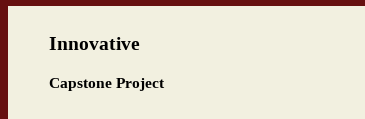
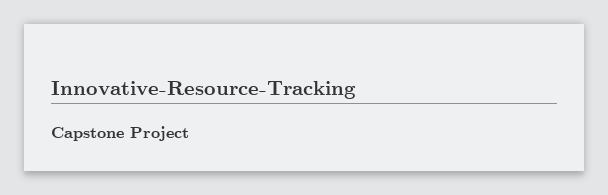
- Innovative
+ Innovative-Resource-Tracking

